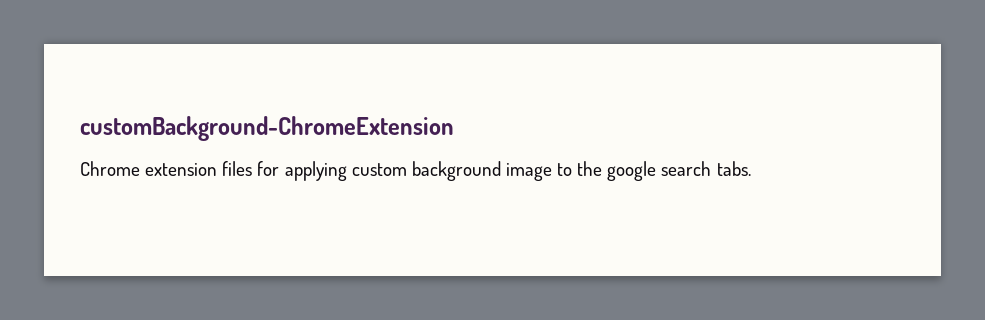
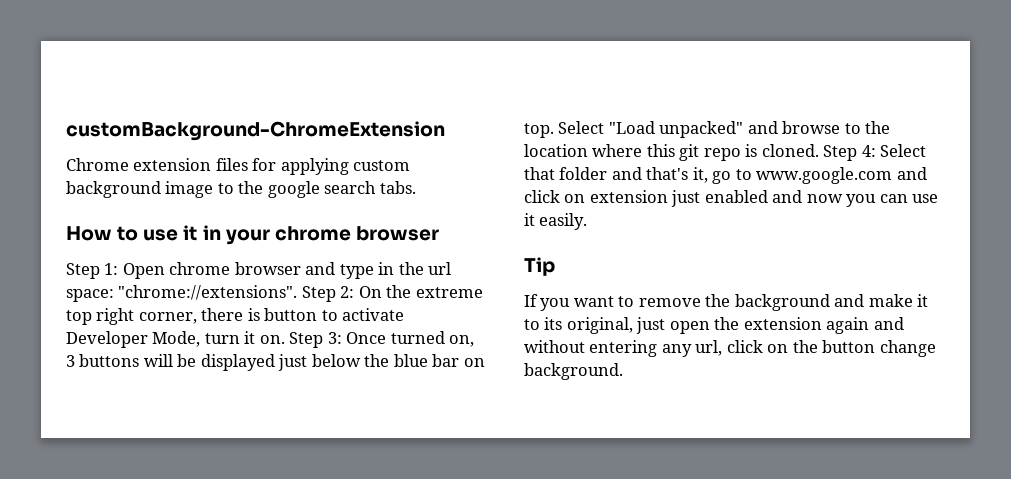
+ How to use it in your chrome browser
+ Step 1: Open chrome browser and type in the url space: "chrome://extensions". Step 2: On the extreme top right corner, there is button to activate Developer Mode, turn it on. Step 3: Once turned on, 3 buttons will be displayed just below the blue bar on top. Select "Load unpacked" and browse to the location where this git repo is cloned. Step 4: Select that folder and that's it, go to www.google.com and click on extension just enabled and now you can use it easily.
+ Tip
+ If you want to remove the background and make it to its original, just open the extension again and without entering any url, click on the button change background.

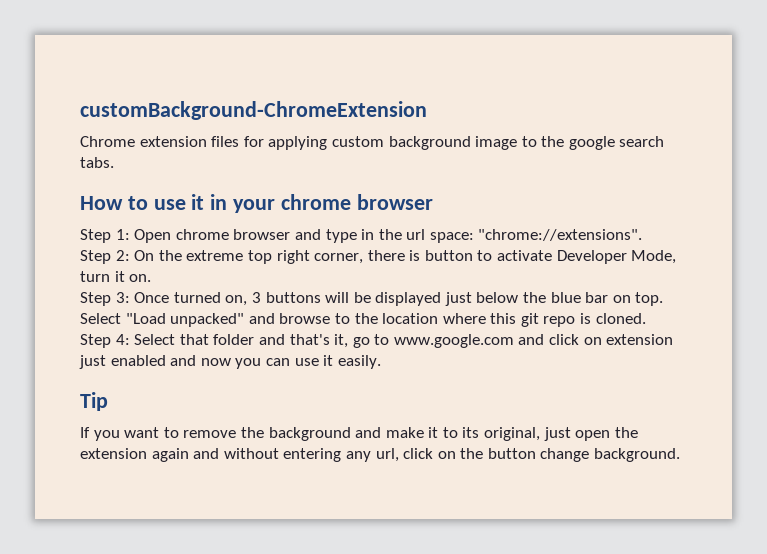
- Step 1: Open chrome browser and type in the url space: "chrome://extensions". Step 2: On the extreme top right corner, there is button to activate Developer Mode, turn it on. Step 3: Once turned on, 3 buttons will be displayed just below the blue bar on top.
+ Step 1: Open chrome browser and type in the url space: "chrome://extensions".
+ Step 2: On the extreme top right corner, there is button to activate Developer Mode, turn it on.
+ Step 3: Once turned on, 3 buttons will be displayed just below the blue bar on top.
- Select "Load unpacked" and browse to the location where this git repo is cloned. Step 4: Select that folder and that's it, go to www.google.com and click on extension just enabled and now you can use it easily.
+ Select "Load unpacked" and browse to the location where this git repo is cloned.
+ Step 4: Select that folder and that's it, go to www.google.com and click on extension just enabled and now you can use it easily.

